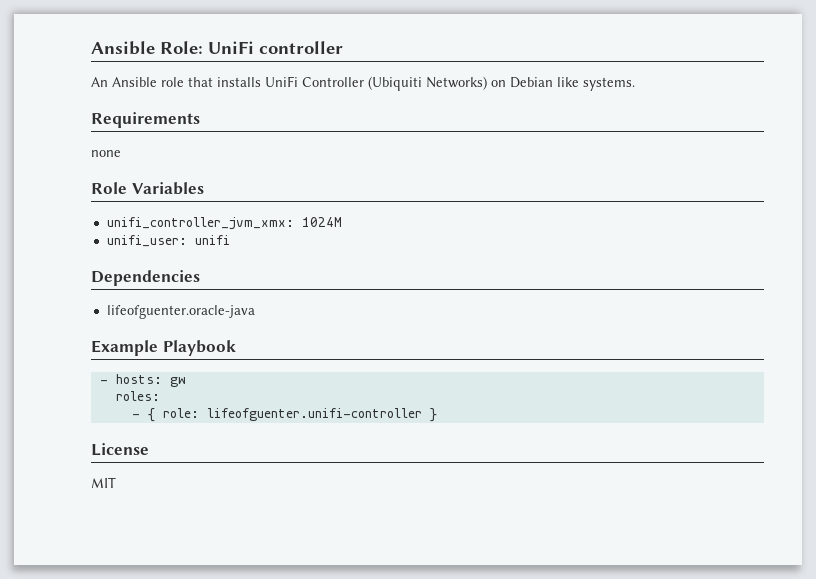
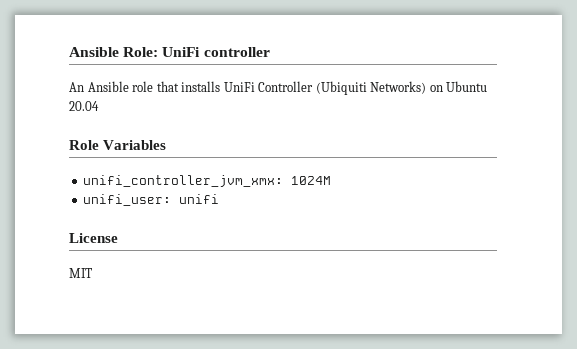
- An Ansible role that installs UniFi Controller (Ubiquiti Networks) on Debian like systems.
- Requirements
- none
+ An Ansible role that installs UniFi Controller (Ubiquiti Networks) on Ubuntu 20.04
- Dependencies
- lifeofguenter.oracle-java
- Example Playbook
- - hosts: gw
- roles:
- - { role: lifeofguenter.unifi-controller }

